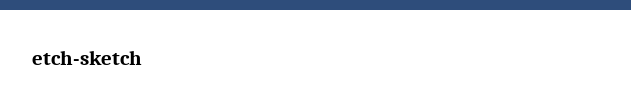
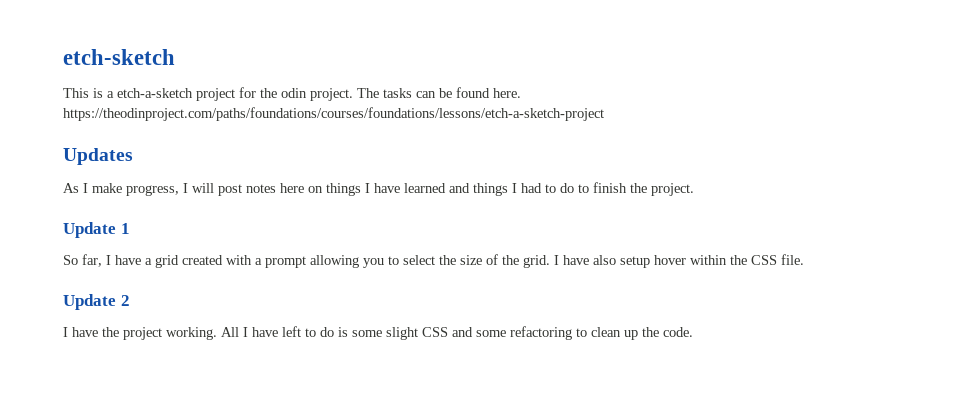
+ This is a etch-a-sketch project for the odin project. The tasks can be found here. https://theodinproject.com/paths/foundations/courses/foundations/lessons/etch-a-sketch-project
+ Updates
+ As I make progress, I will post notes here on things I have learned and things I had to do to finish the project.
+ Update 1
+ So far, I have a grid created with a prompt allowing you to select the size of the grid. I have also setup hover within the CSS file.
+ Update 2
+ I have the project working. All I have left to do is some slight CSS and some refactoring to clean up the code.

